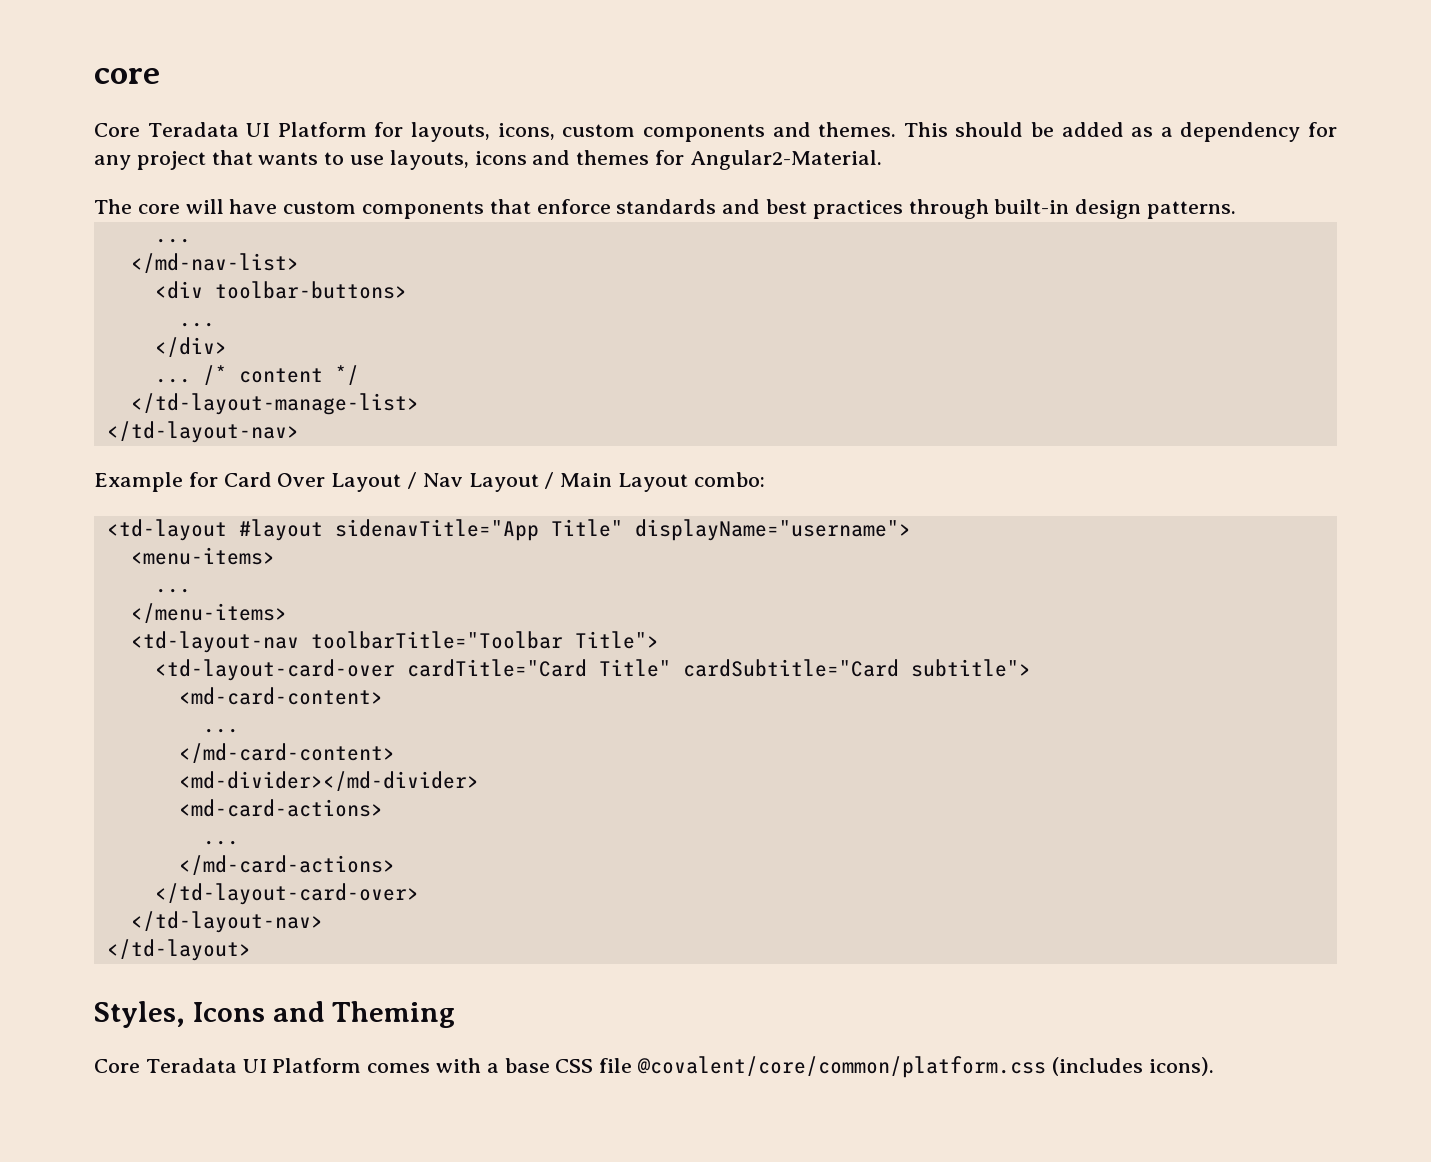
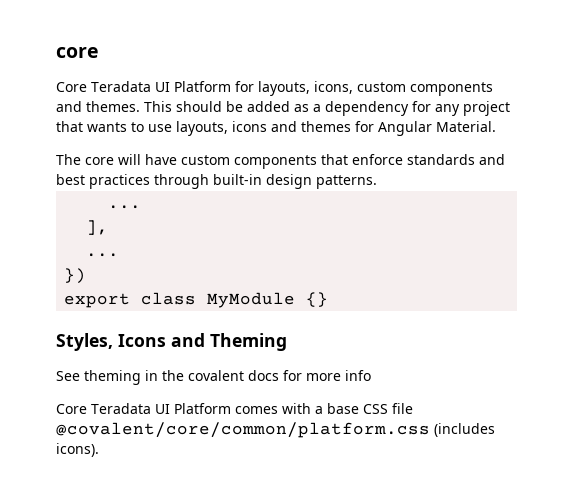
- This should be added as a dependency for any project that wants to use layouts, icons and themes for Angular2-Material.
+ This should be added as a dependency for any project that wants to use layouts, icons and themes for Angular Material.
- </md-nav-list>
- <div toolbar-buttons>
+ ],
  ...
- </div>
- ... /* content */
- </td-layout-manage-list>
- </td-layout-nav>
- Example for Card Over Layout / Nav Layout / Main Layout combo:
- <td-layout #layout sidenavTitle="App Title" displayName="username">
- <menu-items>
- ...
- </menu-items>
- <td-layout-nav toolbarTitle="Toolbar Title">
- <td-layout-card-over cardTitle="Card Title" cardSubtitle="Card subtitle">
- <md-card-content>
- ...
- </md-card-content>
- <md-divider></md-divider>
- <md-card-actions>
- ...
- </md-card-actions>
- </td-layout-card-over>
- </td-layout-nav>
- </td-layout>
+ })
+ export class MyModule {}
  Styles, Icons and Theming
+ See theming in the covalent docs for more info

